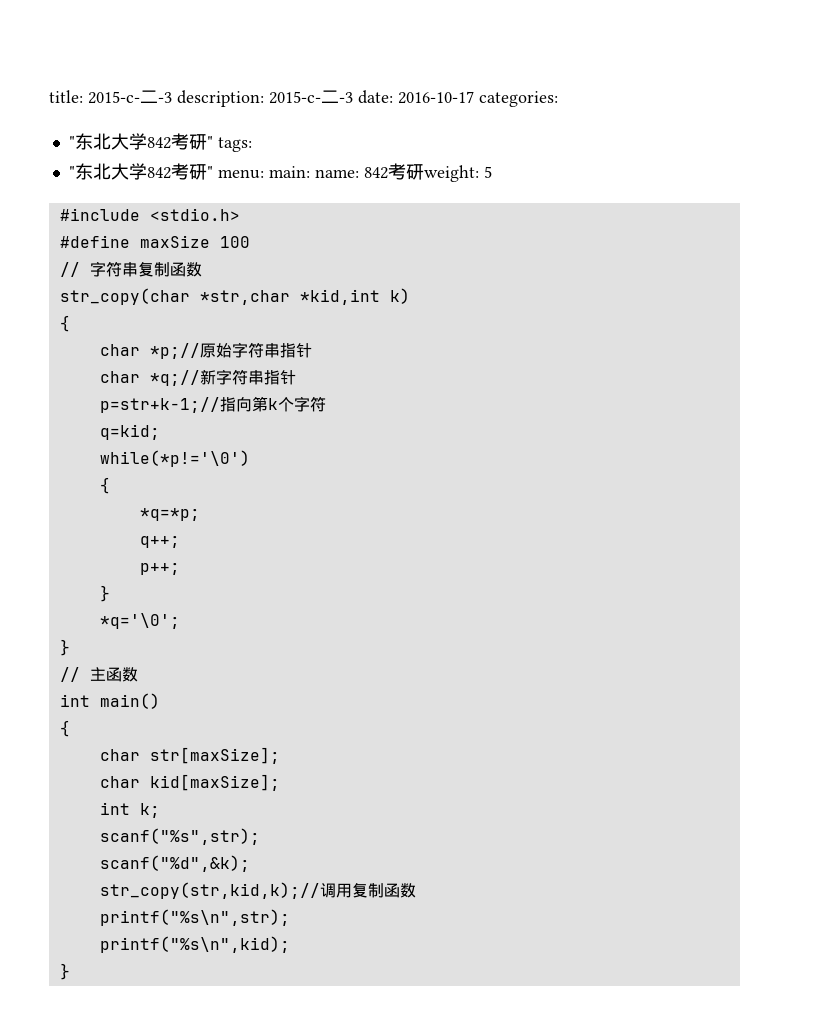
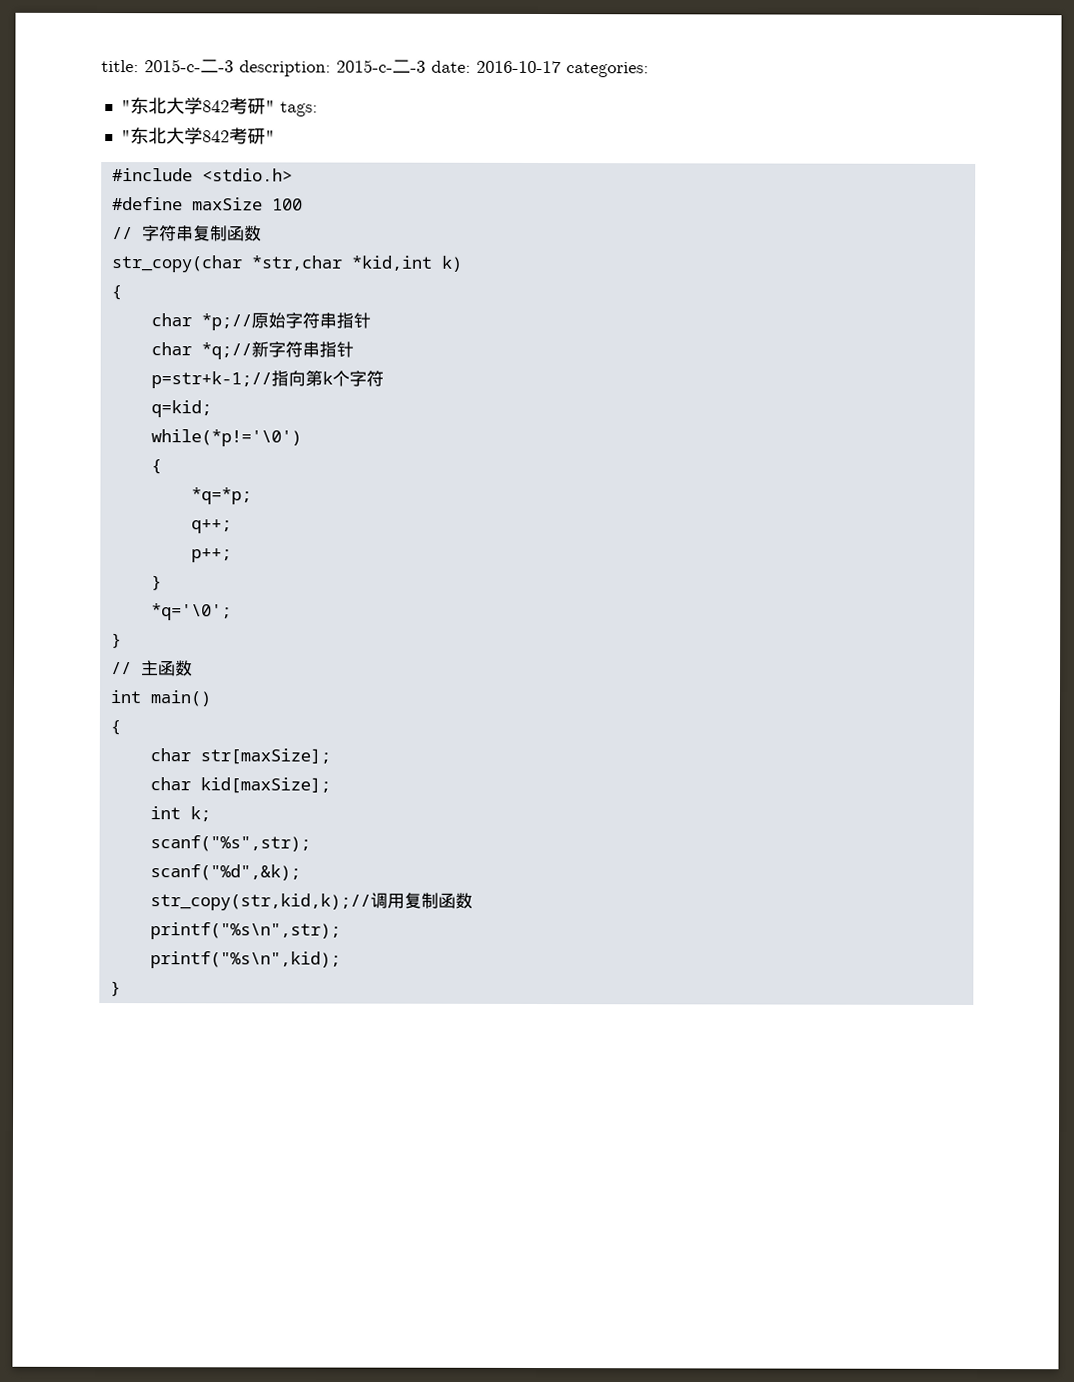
  "东北大学842考研" tags:
- "东北大学842考研" menu: main: name: 842考研weight: 5
+ "东北大学842考研"

